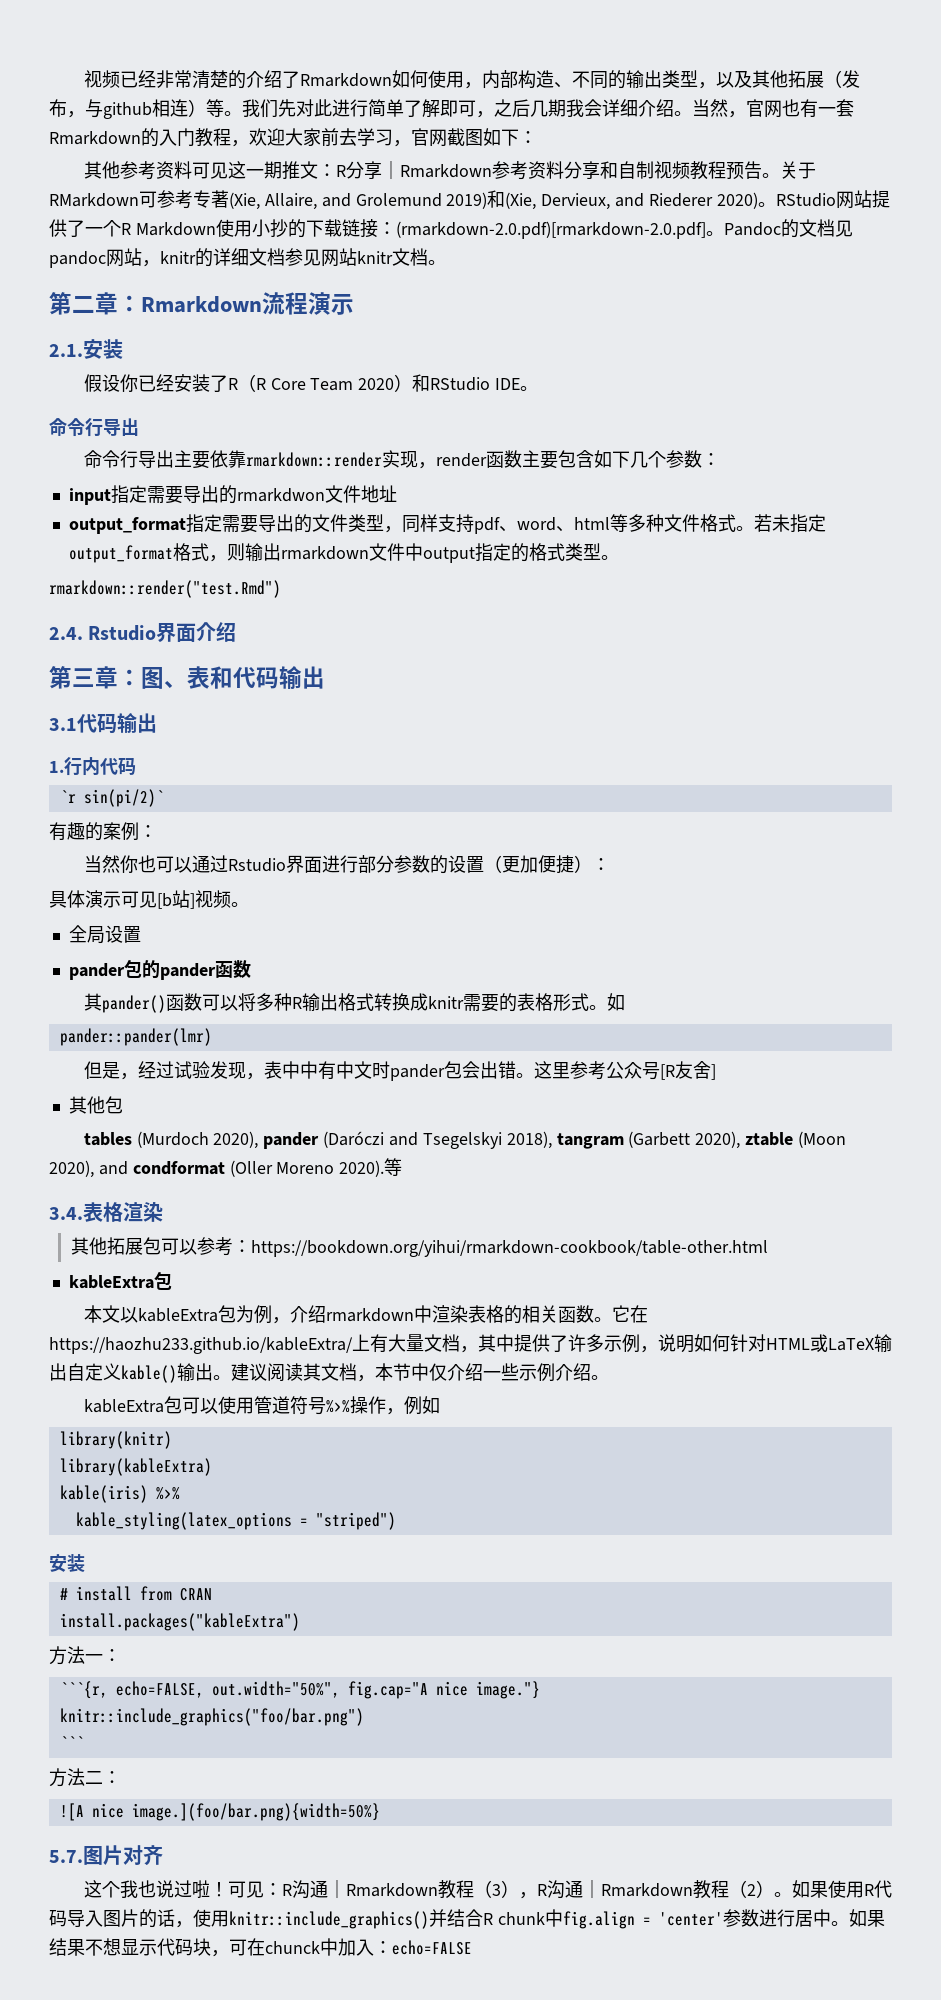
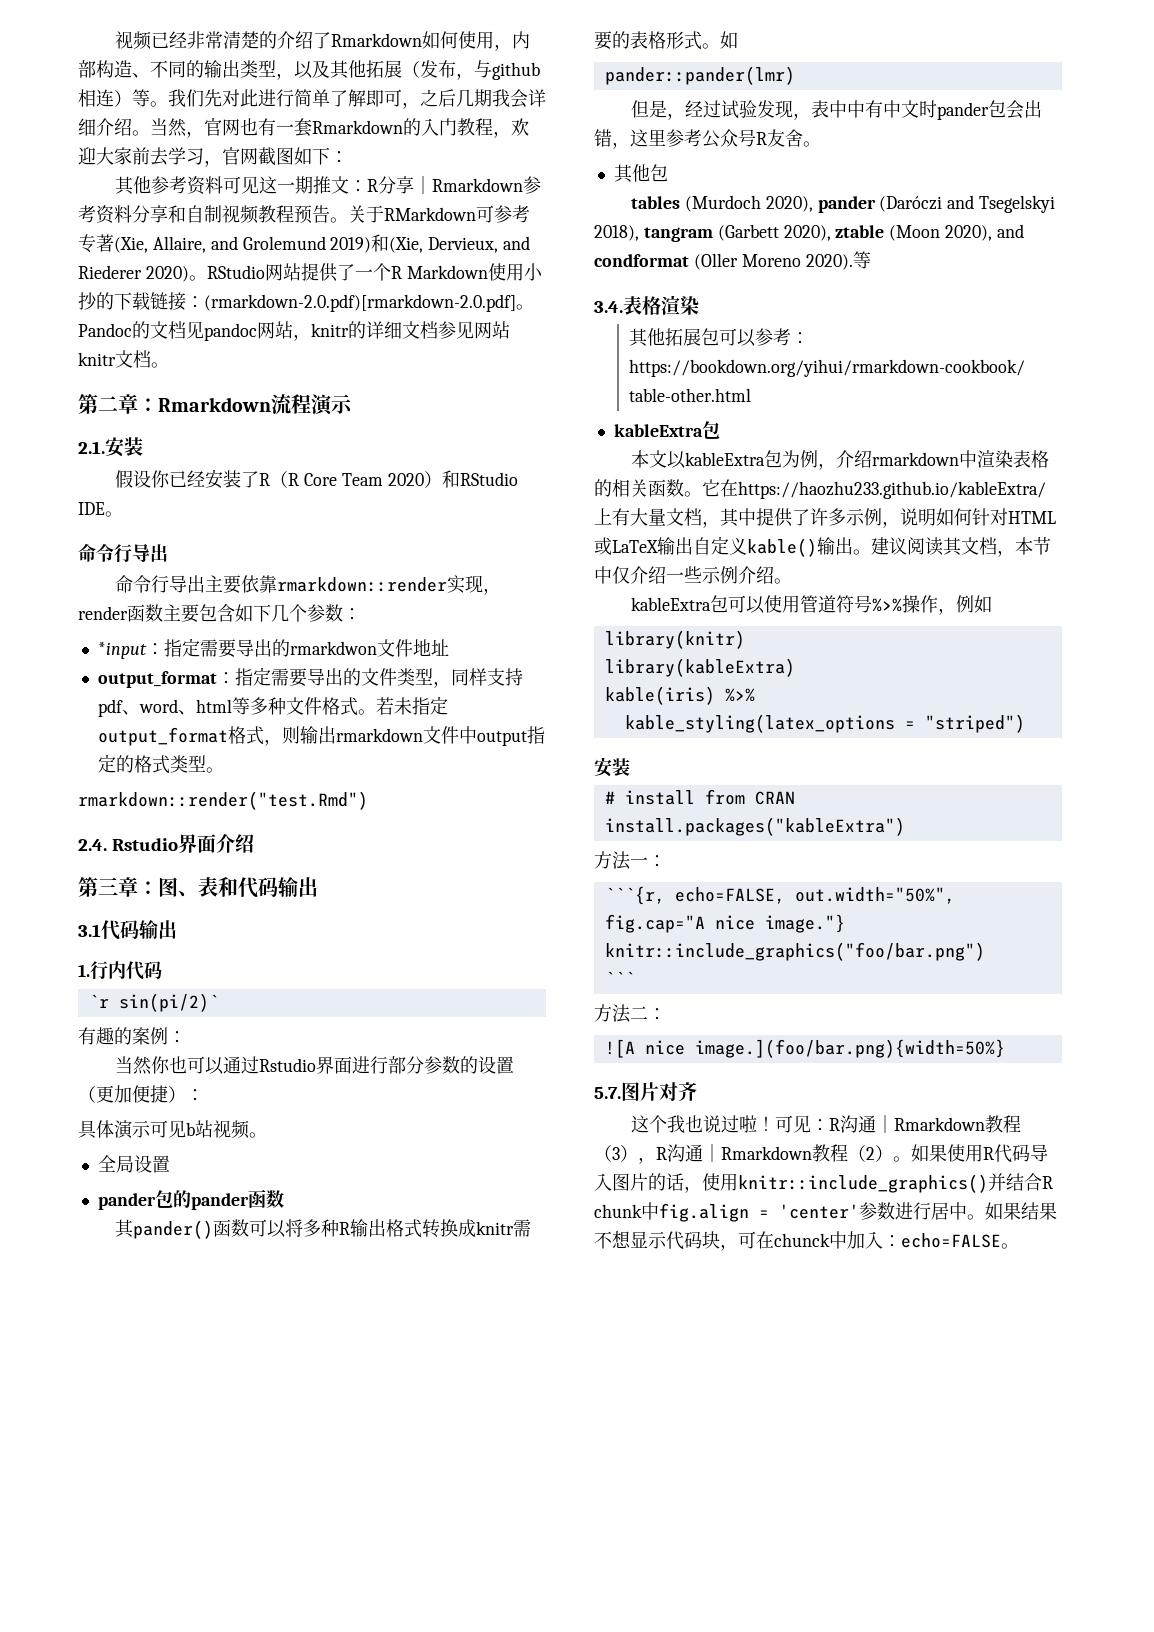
- input指定需要导出的rmarkdwon文件地址
+ *input：指定需要导出的rmarkdwon文件地址
- output_format指定需要导出的文件类型，同样支持pdf、word、html等多种文件格式。
+ output_format：指定需要导出的文件类型，同样支持pdf、word、html等多种文件格式。
- 具体演示可见[b站]视频。
+ 具体演示可见b站视频。
- 但是，经过试验发现，表中中有中文时pander包会出错。这里参考公众号[R友舍]
+ 但是，经过试验发现，表中中有中文时pander包会出错，这里参考公众号R友舍。
- 如果结果不想显示代码块，可在chunck中加入：echo=FALSE
+ 如果结果不想显示代码块，可在chunck中加入：echo=FALSE。

